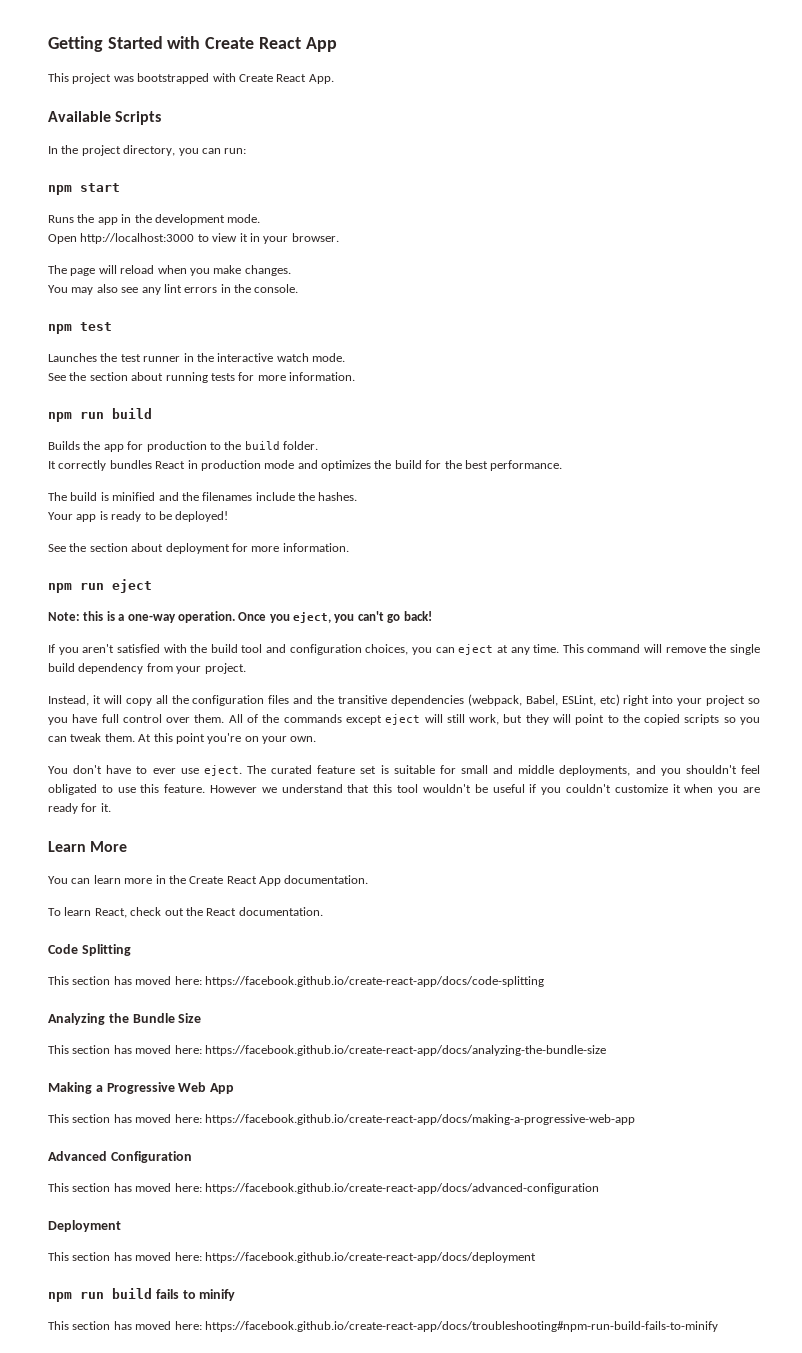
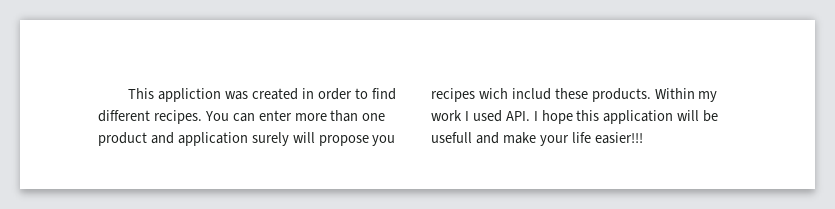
- Getting Started with Create React App
- This project was bootstrapped with Create React App.
- Available Scripts
- In the project directory, you can run:
- npm start
- Runs the app in the development mode.
- Open http://localhost:3000 to view it in your browser.
- The page will reload when you make changes.
- You may also see any lint errors in the console.
- npm test
- Launches the test runner in the interactive watch mode.
- See the section about running tests for more information.
- npm run build
- Builds the app for production to the build folder.
- It correctly bundles React in production mode and optimizes the build for the best performance.
- The build is minified and the filenames include the hashes.
- Your app is ready to be deployed!
- See the section about deployment for more information.
- npm run eject
- Note: this is a one-way operation. Once you eject, you can't go back!
- If you aren't satisfied with the build tool and configuration choices, you can eject at any time. This command will remove the single build dependency from your project.
- Instead, it will copy all the configuration files and the transitive dependencies (webpack, Babel, ESLint, etc) right into your project so you have full control over them. All of the commands except eject will still work, but they will point to the copied scripts so you can tweak them. At this point you're on your own.
- You don't have to ever use eject. The curated feature set is suitable for small and middle deployments, and you shouldn't feel obligated to use this feature. However we understand that this tool wouldn't be useful if you couldn't customize it when you are ready for it.
- Learn More
- You can learn more in the Create React App documentation.
- To learn React, check out the React documentation.
- Code Splitting
- This section has moved here: https://facebook.github.io/create-react-app/docs/code-splitting
- Analyzing the Bundle Size
- This section has moved here: https://facebook.github.io/create-react-app/docs/analyzing-the-bundle-size
- Making a Progressive Web App
- This section has moved here: https://facebook.github.io/create-react-app/docs/making-a-progressive-web-app
- Advanced Configuration
- This section has moved here: https://facebook.github.io/create-react-app/docs/advanced-configuration
- Deployment
- This section has moved here: https://facebook.github.io/create-react-app/docs/deployment
- npm run build fails to minify
- This section has moved here: https://facebook.github.io/create-react-app/docs/troubleshooting#npm-run-build-fails-to-minify
+ This appliction was created in order to find different recipes. You can enter more than one product and application surely will propose you recipes wich includ these products. Within my work I used API. I hope this application will be usefull and make your life easier!!!

